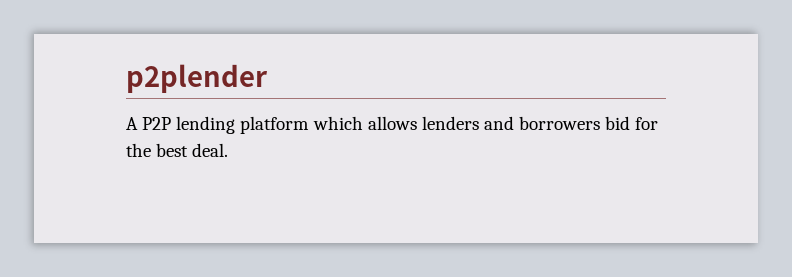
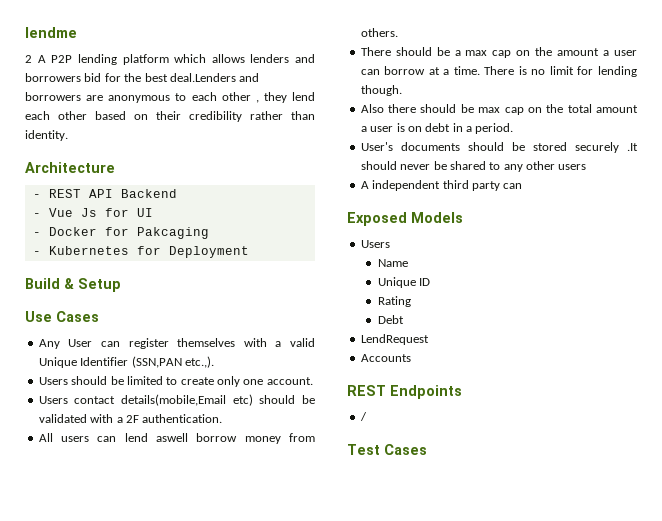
- p2plender
- A P2P lending platform which allows lenders and borrowers bid for the best deal.
+ lendme
+ 2 A P2P lending platform which allows lenders and borrowers bid for the best deal.Lenders and borrowers are anonymous to each other , they lend each other based on their credibility rather than identity.
+ Architecture
+ - REST API Backend
+ - Vue Js for UI
+ - Docker for Pakcaging
+ - Kubernetes for Deployment
+ Build & Setup
+ Use Cases
+ Any User can register themselves with a valid Unique Identifier (SSN,PAN etc.,).
+ Users should be limited to create only one account.
+ Users contact details(mobile,Email etc) should be validated with a 2F authentication.
+ All users can lend aswell borrow money from others.
+ There should be a max cap on the amount a user can borrow at a time. There is no limit for lending though.
+ Also there should be max cap on the total amount a user is on debt in a period.
+ User's documents should be stored securely .It should never be shared to any other users
+ A independent third party can
+ Exposed Models
+ Users
+ Name
+ Unique ID
+ Rating
+ Debt
+ LendRequest
+ Accounts
+ REST Endpoints
+ /
+ Test Cases

